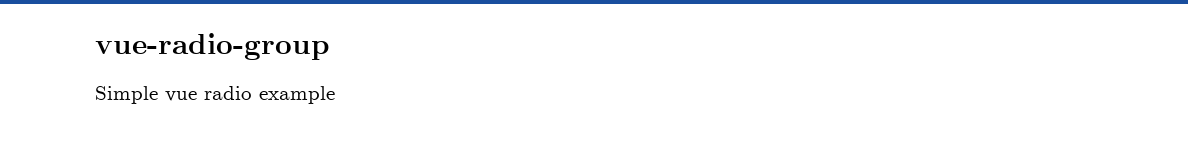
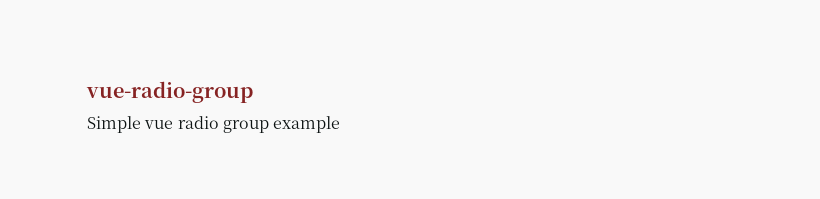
- Simple vue radio example
+ Simple vue radio group example

